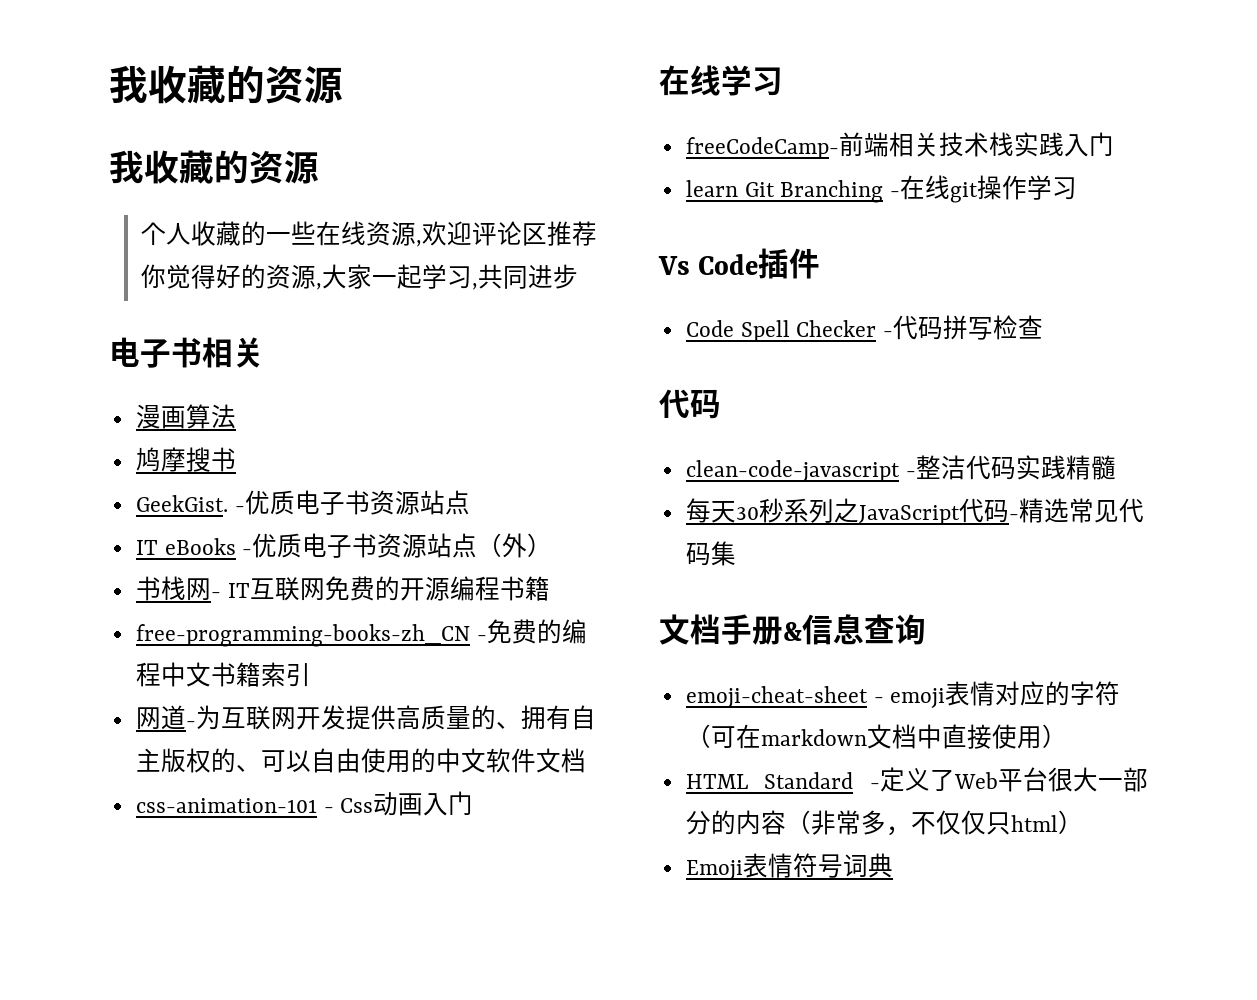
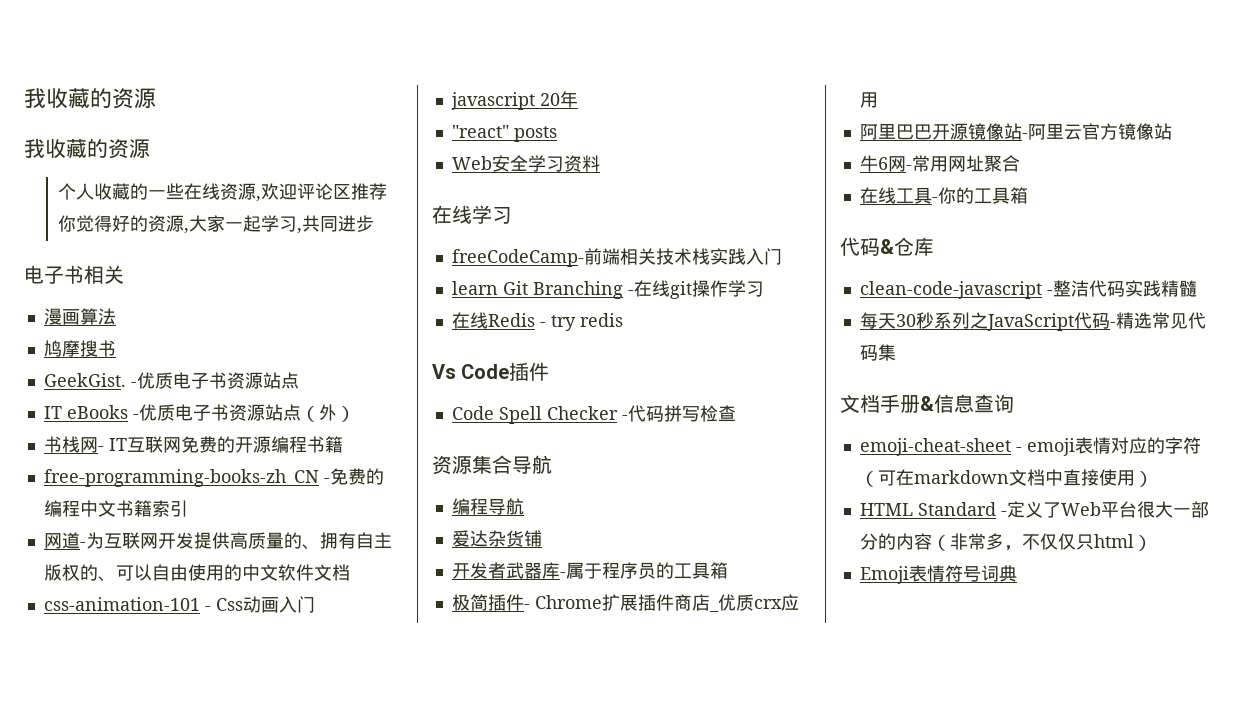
+ javascript 20年
+ "react" posts
+ Web安全学习资料
+ 在线Redis - try redis
  Code Spell Checker -代码拼写检查
- 代码
+ 资源集合导航
+ 编程导航
+ 爱达杂货铺
+ 开发者武器库-属于程序员的工具箱
+ 极简插件- Chrome扩展插件商店_优质crx应用
+ 阿里巴巴开源镜像站-阿里云官方镜像站
+ 牛6网-常用网址聚合
+ 在线工具-你的工具箱
+ 代码&仓库

